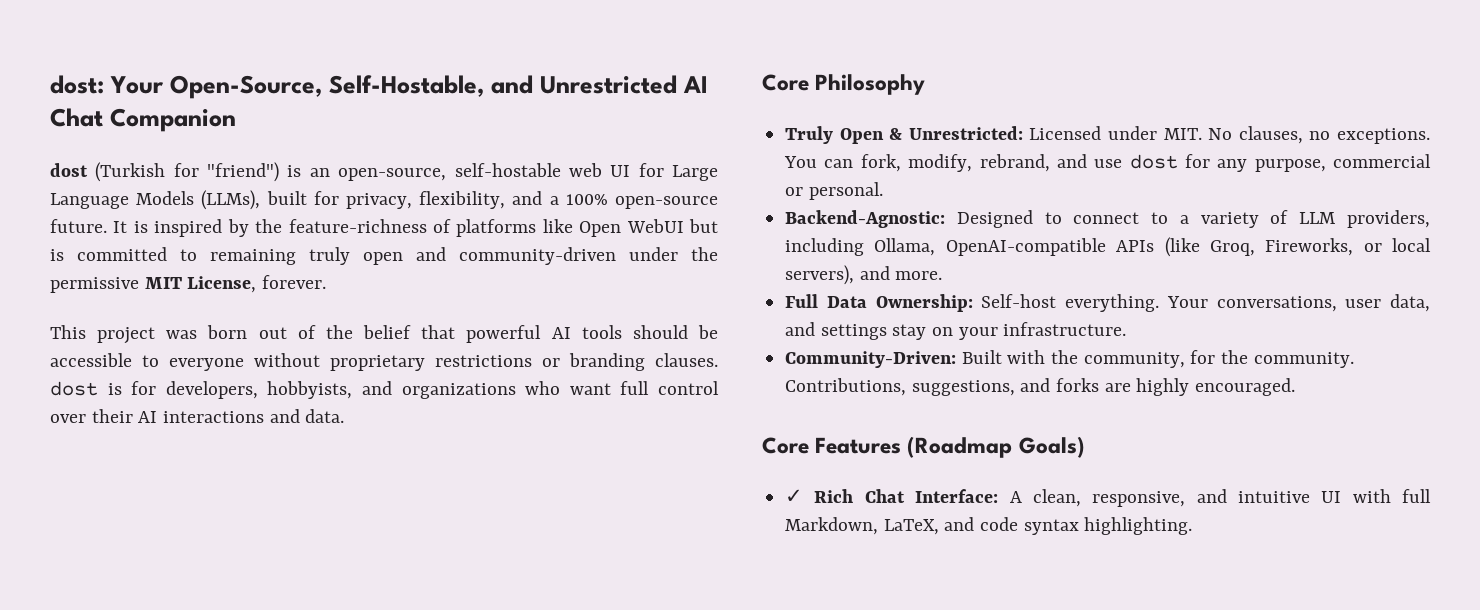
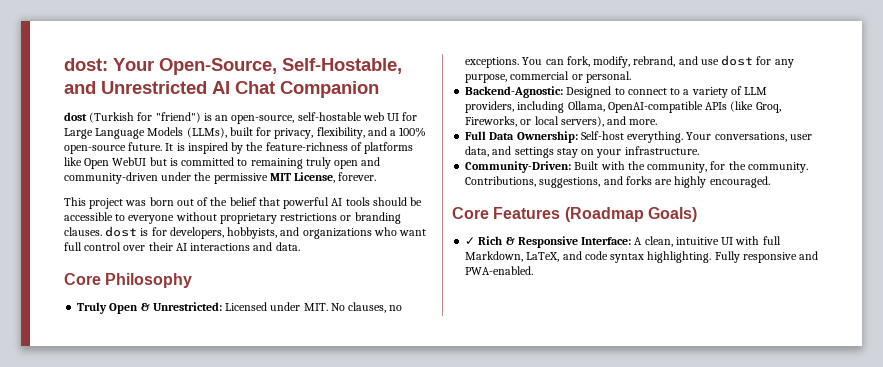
- ✓ Rich Chat Interface: A clean, responsive, and intuitive UI with full Markdown, LaTeX, and code syntax highlighting.
+ ✓ Rich & Responsive Interface: A clean, intuitive UI with full Markdown, LaTeX, and code syntax highlighting.
+ Fully responsive and PWA-enabled.

